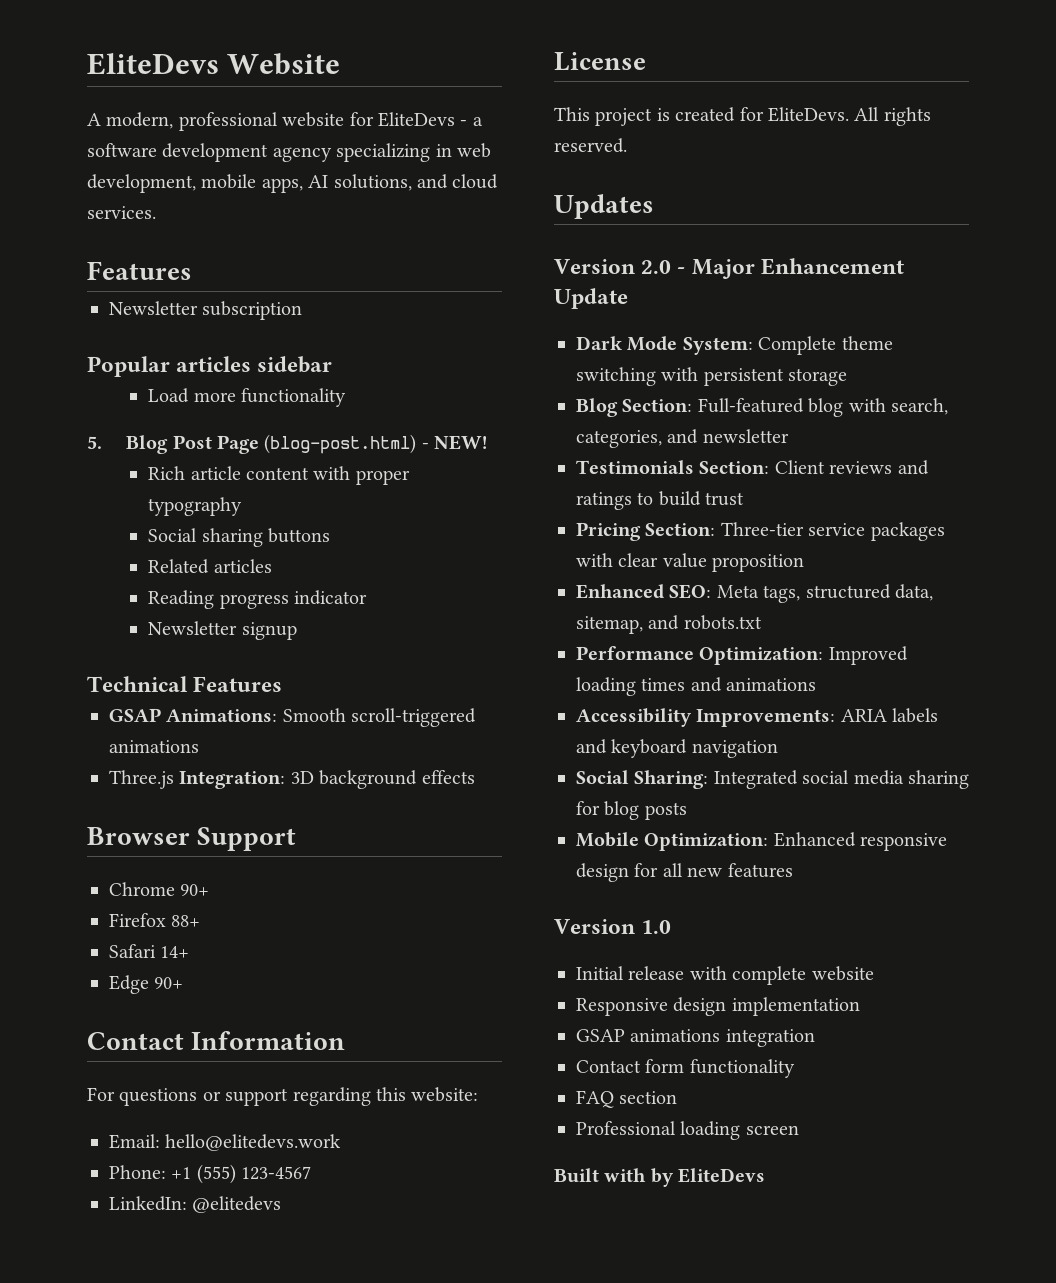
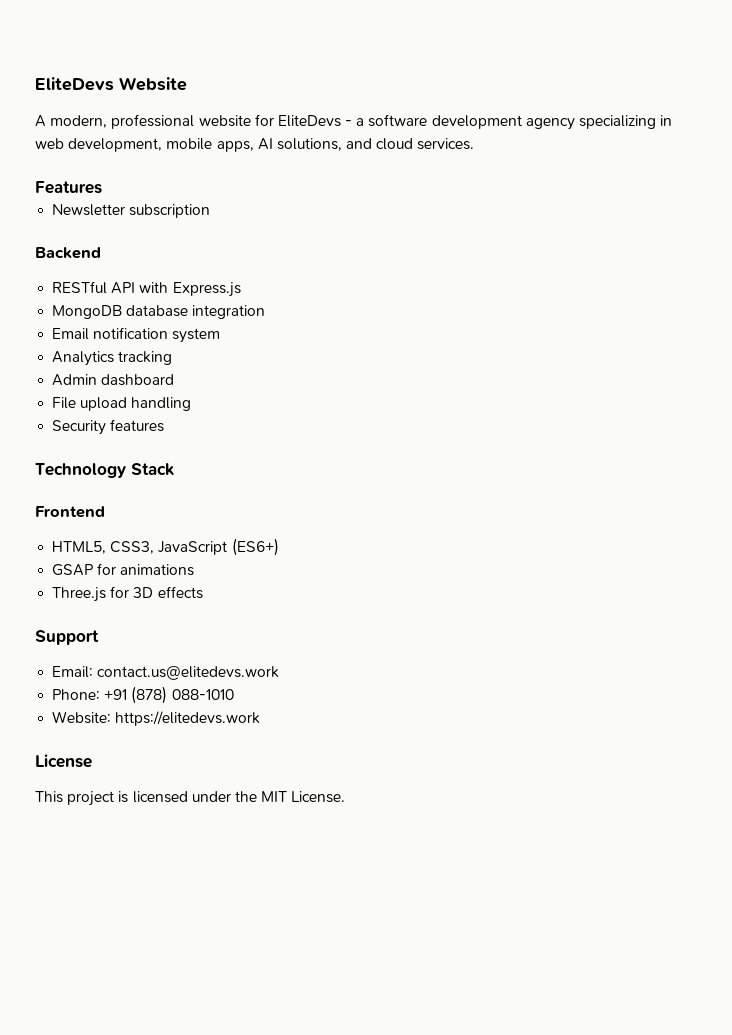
- Popular articles sidebar
- Load more functionality
- 5. Blog Post Page (blog-post.html) - NEW!
- Rich article content with proper typography
- Social sharing buttons
- Related articles
- Reading progress indicator
- Newsletter signup
- Technical Features
- GSAP Animations: Smooth scroll-triggered animations
+ Backend
+ RESTful API with Express.js
+ MongoDB database integration
+ Email notification system
+ Analytics tracking
+ Admin dashboard
+ File upload handling
+ Security features
+ Technology Stack
+ Frontend
+ HTML5, CSS3, JavaScript (ES6+)
+ GSAP for animations
- Three.js Integration: 3D background effects
+ Three.js for 3D effects
- Browser Support
+ Support
- Chrome 90+
- Firefox 88+
- Safari 14+
- Edge 90+
- Contact Information
- For questions or support regarding this website:
- Email: hello@elitedevs.work
+ Email: contact.us@elitedevs.work
- Phone: +1 (555) 123-4567
- LinkedIn: @elitedevs
+ Phone: +91 (878) 088-1010
+ Website: https://elitedevs.work
- This project is created for EliteDevs. All rights reserved.
- Updates
- Version 2.0 - Major Enhancement Update
- Dark Mode System: Complete theme switching with persistent storage
- Blog Section: Full-featured blog with search, categories, and newsletter
- Testimonials Section: Client reviews and ratings to build trust
- Pricing Section: Three-tier service packages with clear value proposition
- Enhanced SEO: Meta tags, structured data, sitemap, and robots.txt
- Performance Optimization: Improved loading times and animations
- Accessibility Improvements: ARIA labels and keyboard navigation
- Social Sharing: Integrated social media sharing for blog posts
- Mobile Optimization: Enhanced responsive design for all new features
- Version 1.0
- Initial release with complete website
- Responsive design implementation
- GSAP animations integration
- Contact form functionality
- FAQ section
- Professional loading screen
- Built with by EliteDevs
+ This project is licensed under the MIT License.

